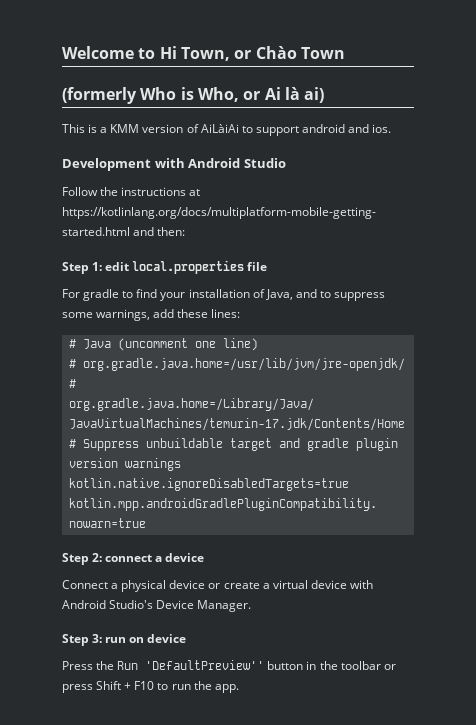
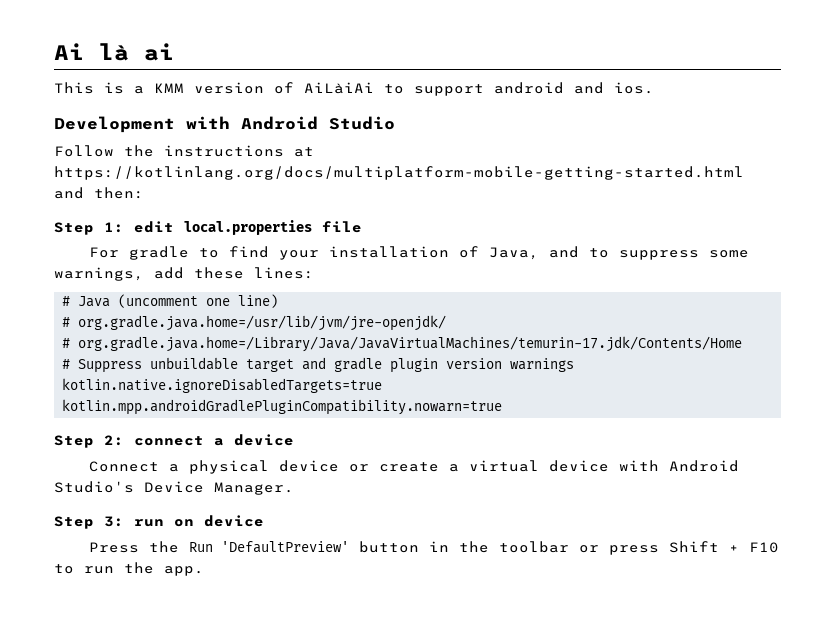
- Welcome to Hi Town, or Chào Town
- (formerly Who is Who, or Ai là ai)
+ Ai là ai
- Press the Run 'DefaultPreview'' button in the toolbar or press Shift + F10 to run the app.
+ Press the Run 'DefaultPreview' button in the toolbar or press Shift + F10 to run the app.

